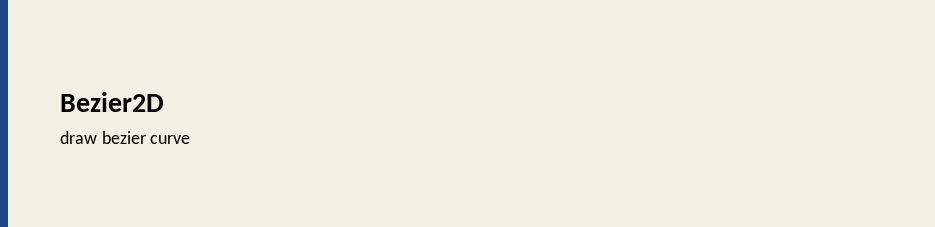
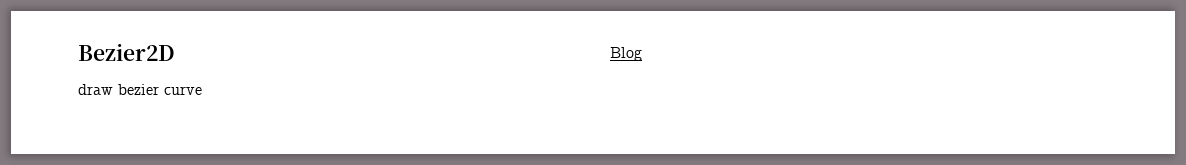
+ Blog

